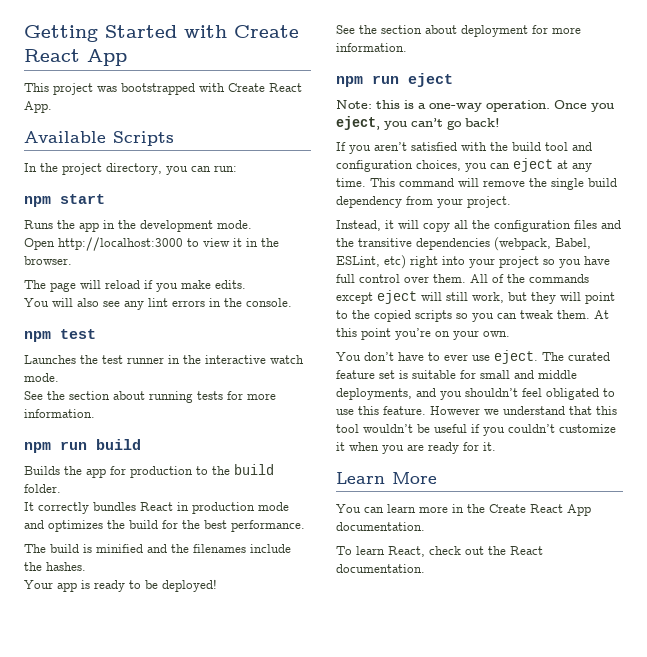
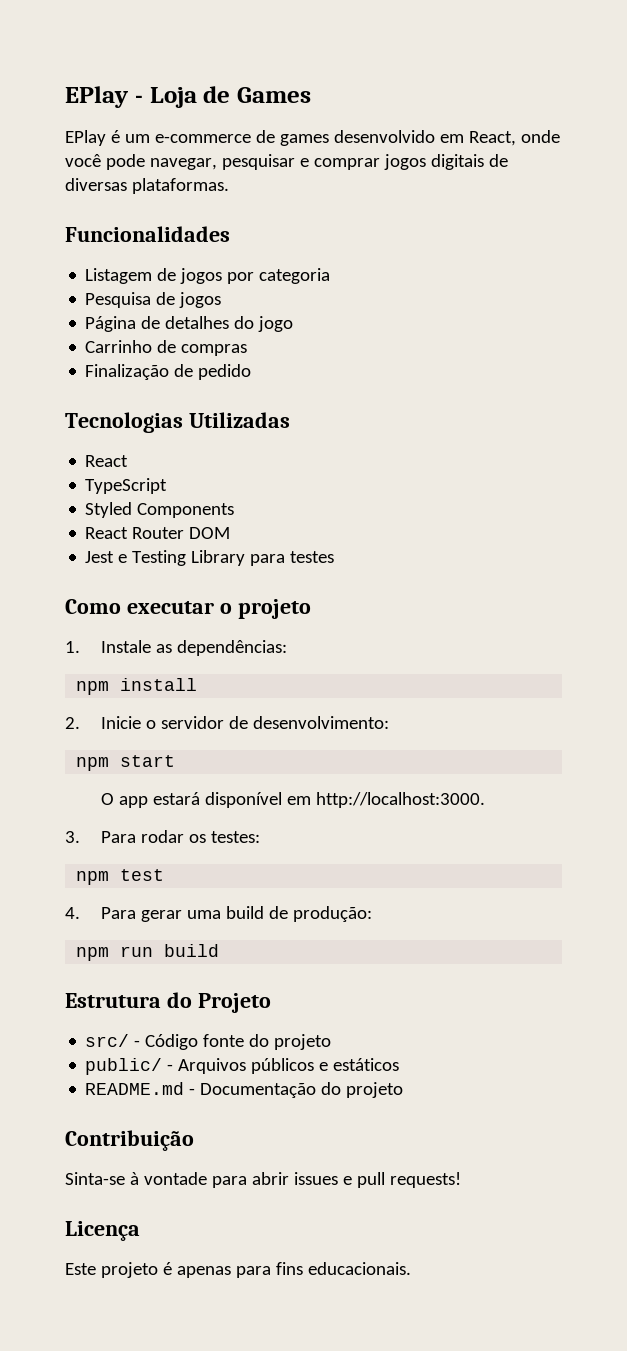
- Getting Started with Create React App
- This project was bootstrapped with Create React App.
- Available Scripts
- In the project directory, you can run:
+ EPlay - Loja de Games
+ EPlay é um e-commerce de games desenvolvido em React, onde você pode navegar, pesquisar e comprar jogos digitais de diversas plataformas.
+ Funcionalidades
+ Listagem de jogos por categoria
+ Pesquisa de jogos
+ Página de detalhes do jogo
+ Carrinho de compras
+ Finalização de pedido
+ Tecnologias Utilizadas
+ React
+ TypeScript
+ Styled Components
+ React Router DOM
+ Jest e Testing Library para testes
+ Como executar o projeto
+ 1. Instale as dependências:
+ npm install
+ 2. Inicie o servidor de desenvolvimento:
  npm start
- Runs the app in the development mode.
- Open http://localhost:3000 to view it in the browser.
- The page will reload if you make edits.
- You will also see any lint errors in the console.
+ O app estará disponível em http://localhost:3000.
+ 3. Para rodar os testes:
  npm test
- Launches the test runner in the interactive watch mode.
- See the section about running tests for more information.
+ 4. Para gerar uma build de produção:
  npm run build
- Builds the app for production to the build folder.
- It correctly bundles React in production mode and optimizes the build for the best performance.
- The build is minified and the filenames include the hashes.
- Your app is ready to be deployed!
- See the section about deployment for more information.
- npm run eject
- Note: this is a one-way operation. Once you eject, you can’t go back!
- If you aren’t satisfied with the build tool and configuration choices, you can eject at any time. This command will remove the single build dependency from your project.
- Instead, it will copy all the configuration files and the transitive dependencies (webpack, Babel, ESLint, etc) right into your project so you have full control over them. All of the commands except eject will still work, but they will point to the copied scripts so you can tweak them. At this point you’re on your own.
- You don’t have to ever use eject. The curated feature set is suitable for small and middle deployments, and you shouldn’t feel obligated to use this feature. However we understand that this tool wouldn’t be useful if you couldn’t customize it when you are ready for it.
- Learn More
- You can learn more in the Create React App documentation.
- To learn React, check out the React documentation.
+ Estrutura do Projeto
+ src/ - Código fonte do projeto
+ public/ - Arquivos públicos e estáticos
+ README.md - Documentação do projeto
+ Contribuição
+ Sinta-se à vontade para abrir issues e pull requests!
+ Licença
+ Este projeto é apenas para fins educacionais.

